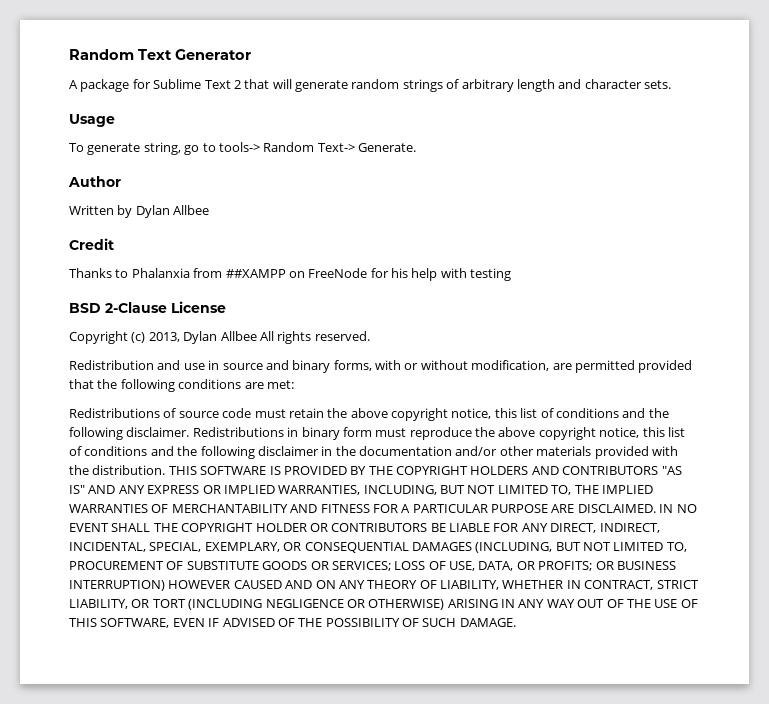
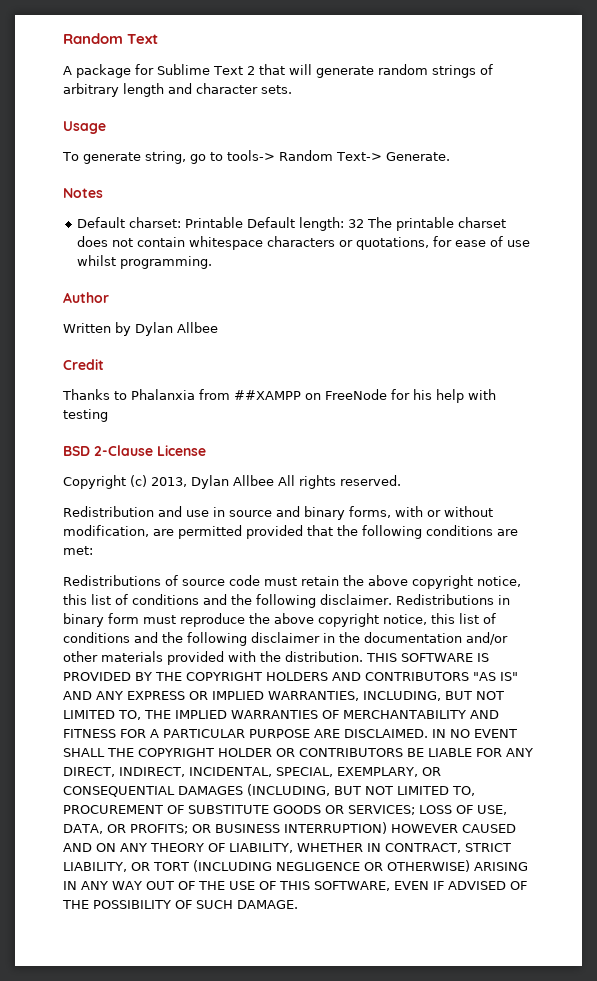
- Random Text Generator
+ Random Text
+ Notes
+ Default charset: Printable Default length: 32 The printable charset does not contain whitespace characters or quotations, for ease of use whilst programming.

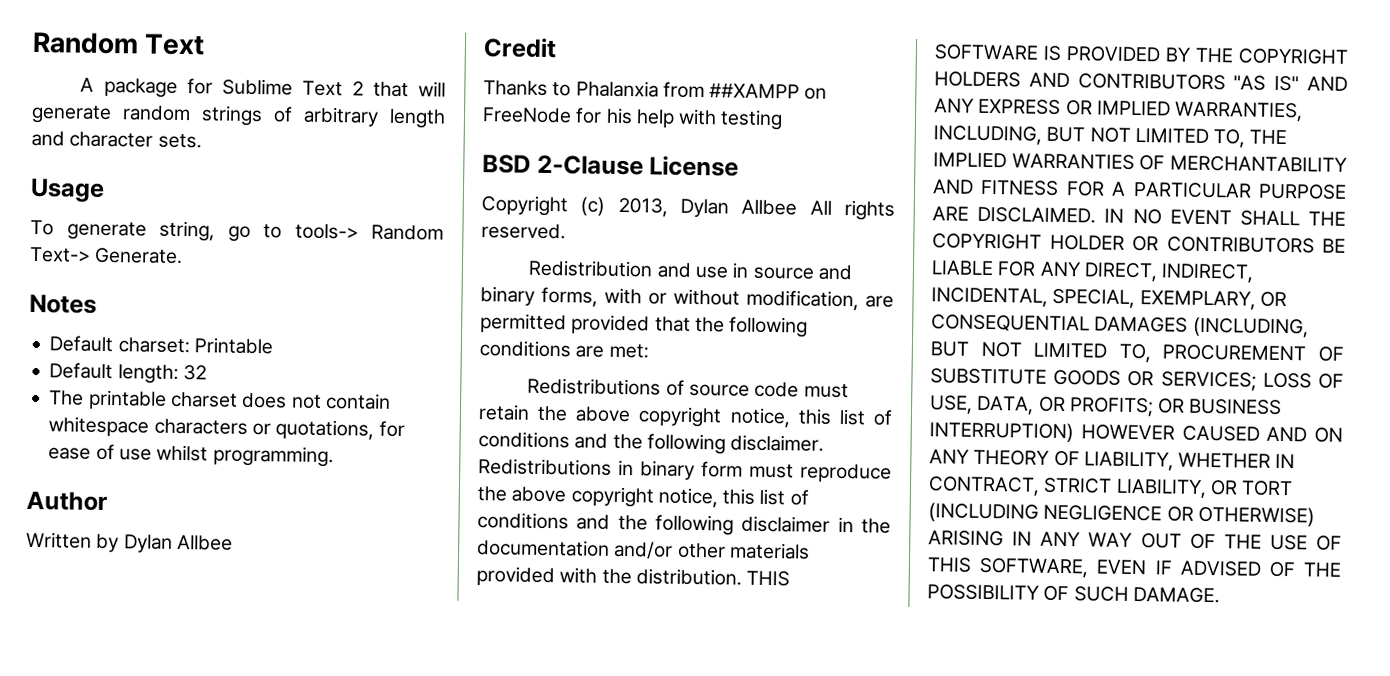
- Default charset: Printable Default length: 32 The printable charset does not contain whitespace characters or quotations, for ease of use whilst programming.
+ Default charset: Printable
+ Default length: 32
+ The printable charset does not contain whitespace characters or quotations, for ease of use whilst programming.

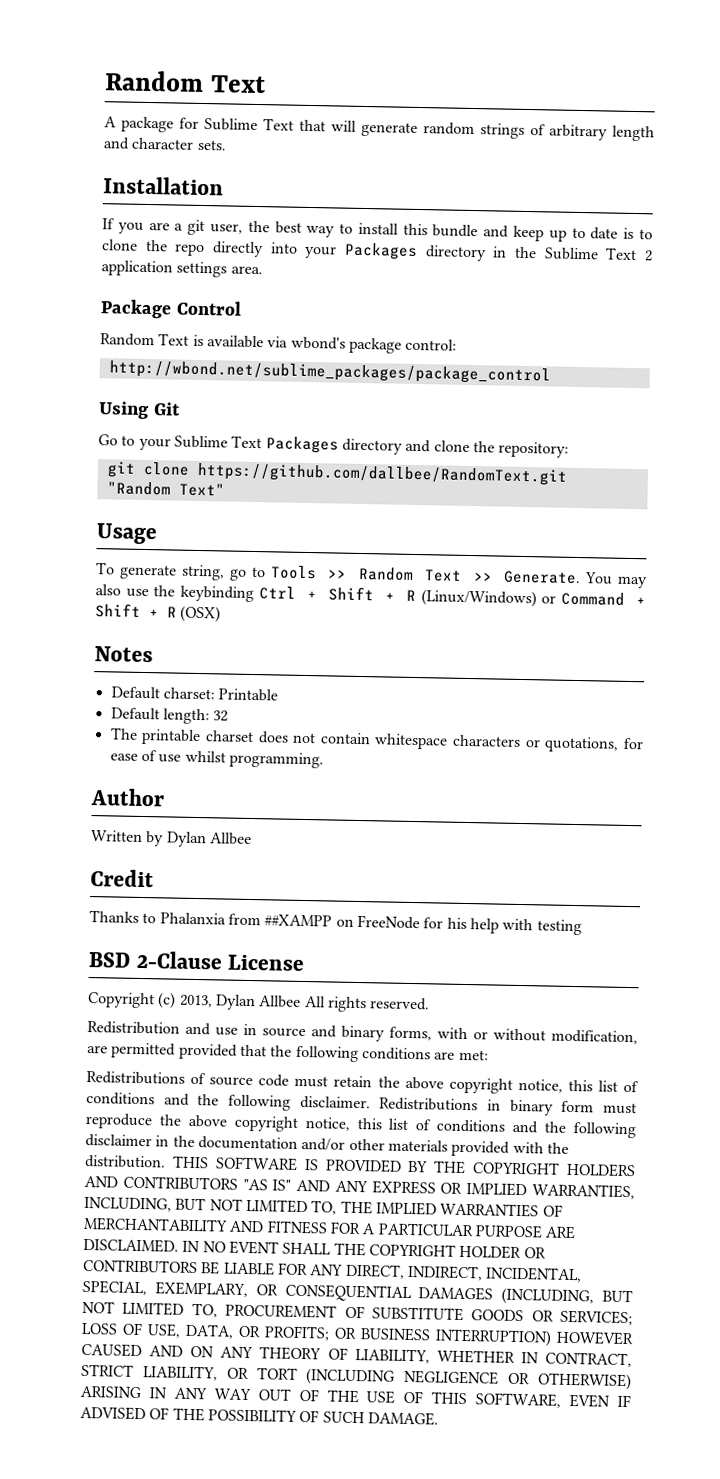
- A package for Sublime Text 2 that will generate random strings of arbitrary length and character sets.
+ A package for Sublime Text that will generate random strings of arbitrary length and character sets.
+ Installation
+ If you are a git user, the best way to install this bundle and keep up to date is to clone the repo directly into your Packages directory in the Sublime Text 2 application settings area.
+ Package Control
+ Random Text is available via wbond's package control:
+ http://wbond.net/sublime_packages/package_control
+ Using Git
+ Go to your Sublime Text Packages directory and clone the repository:
+ git clone https://github.com/dallbee/RandomText.git "Random Text"
- To generate string, go to tools-> Random Text-> Generate.
+ To generate string, go to Tools >> Random Text >> Generate. You may also use the keybinding Ctrl + Shift + R (Linux/Windows) or Command + Shift + R (OSX)

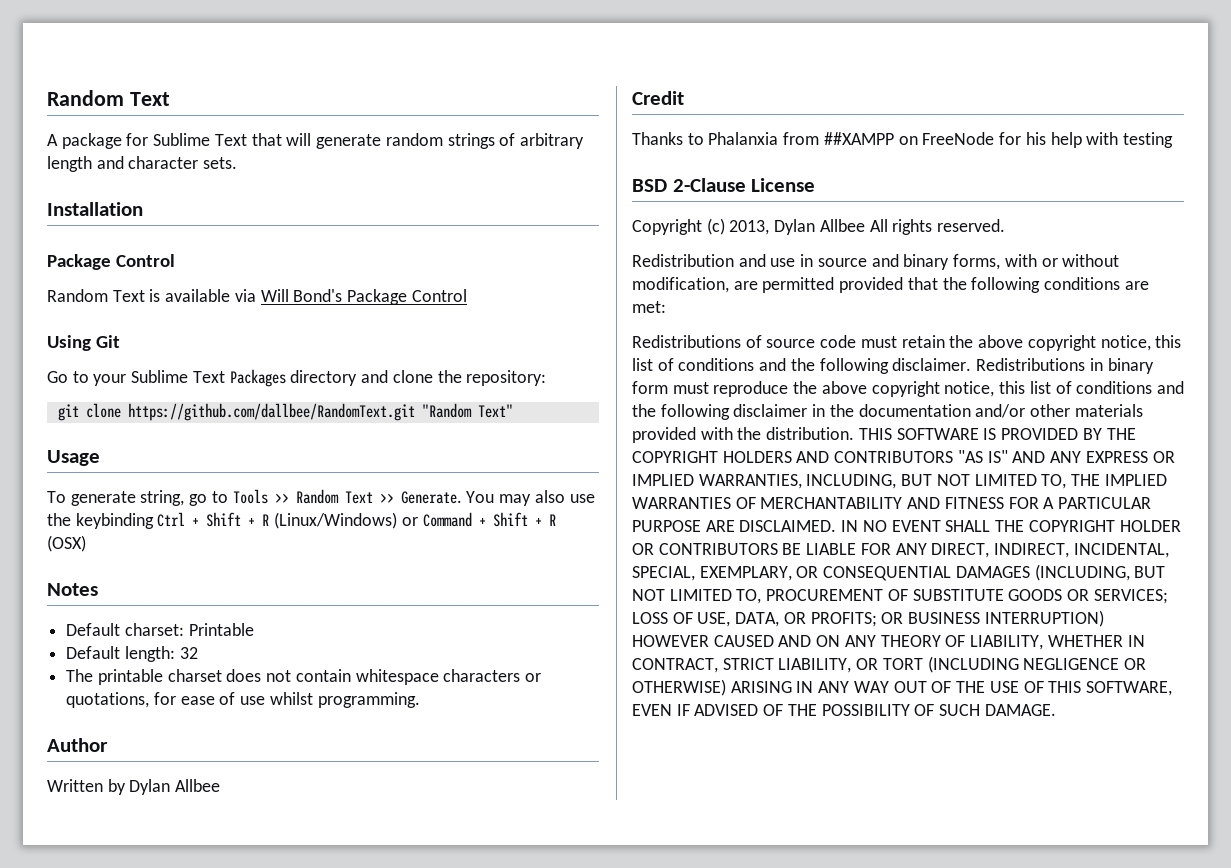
- If you are a git user, the best way to install this bundle and keep up to date is to clone the repo directly into your Packages directory in the Sublime Text 2 application settings area.
- Random Text is available via wbond's package control:
- http://wbond.net/sublime_packages/package_control
+ Random Text is available via Will Bond's Package Control

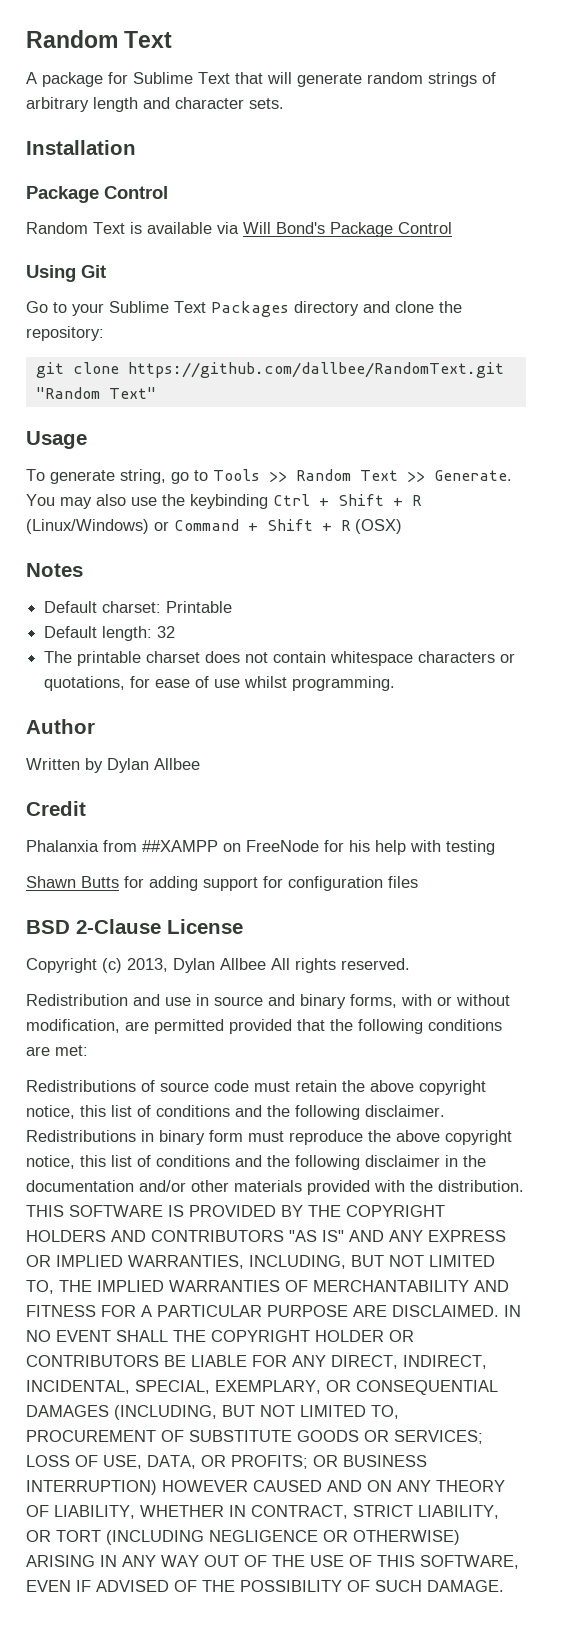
- Thanks to Phalanxia from ##XAMPP on FreeNode for his help with testing
+ Phalanxia from ##XAMPP on FreeNode for his help with testing
+ Shawn Butts for adding support for configuration files

